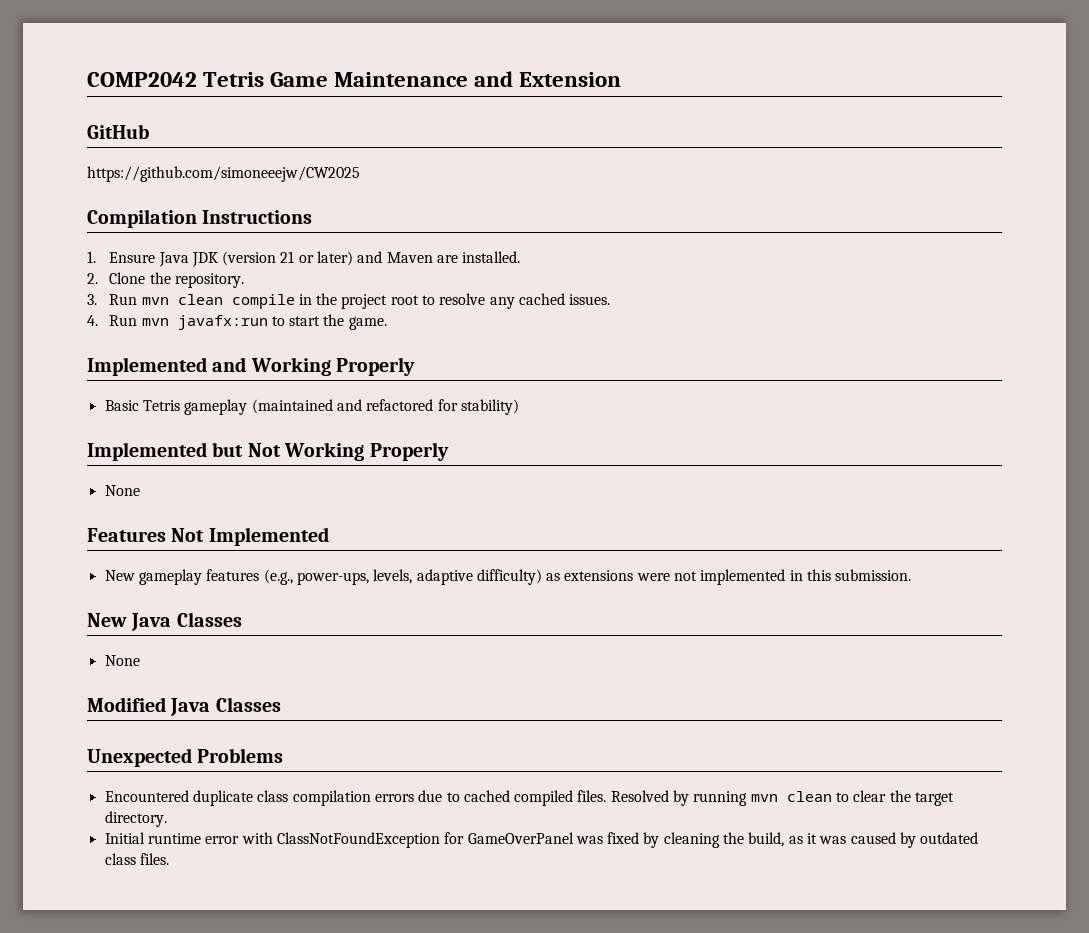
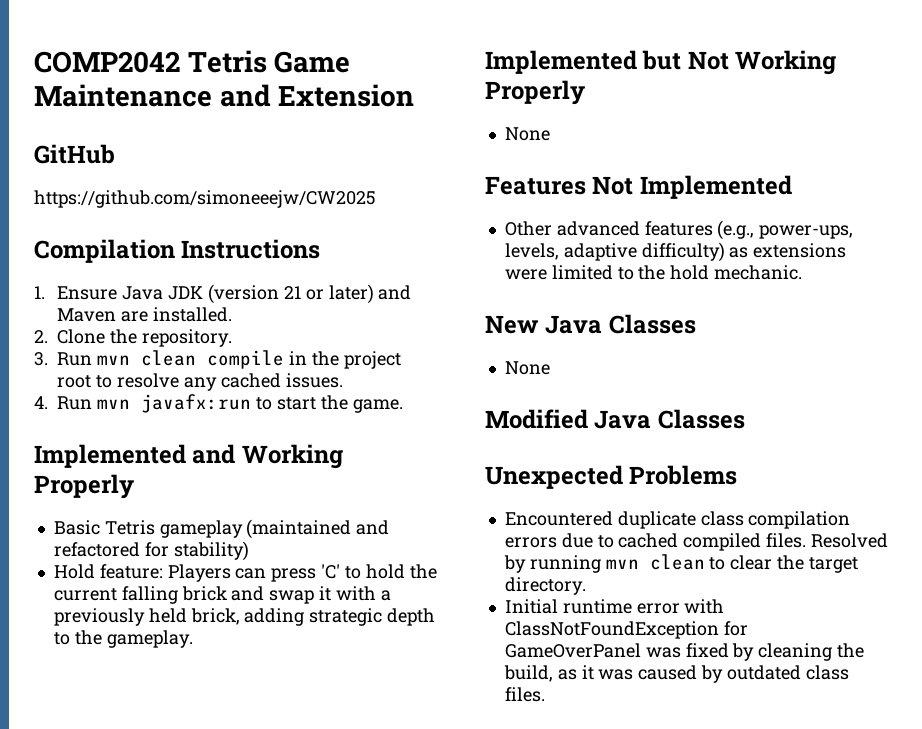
+ Hold feature: Players can press 'C' to hold the current falling brick and swap it with a previously held brick, adding strategic depth to the gameplay.
- New gameplay features (e.g., power-ups, levels, adaptive difficulty) as extensions were not implemented in this submission.
+ Other advanced features (e.g., power-ups, levels, adaptive difficulty) as extensions were limited to the hold mechanic.

